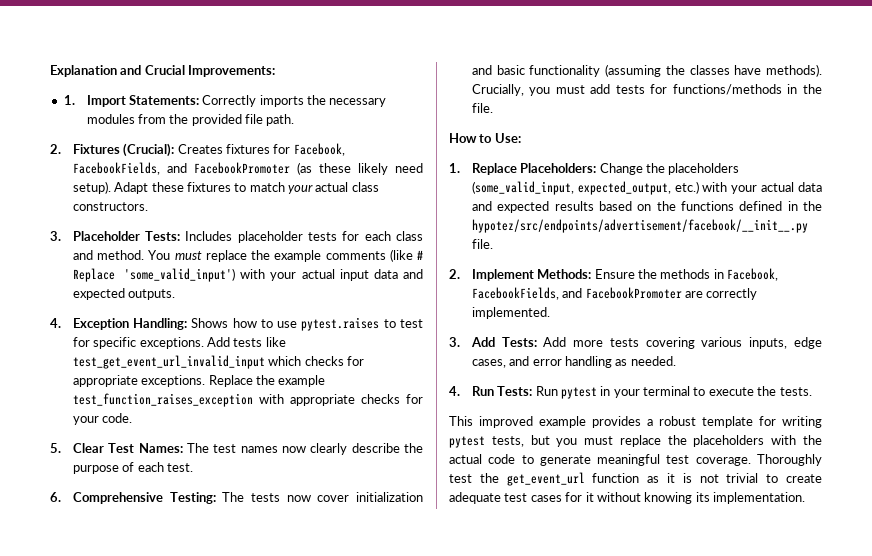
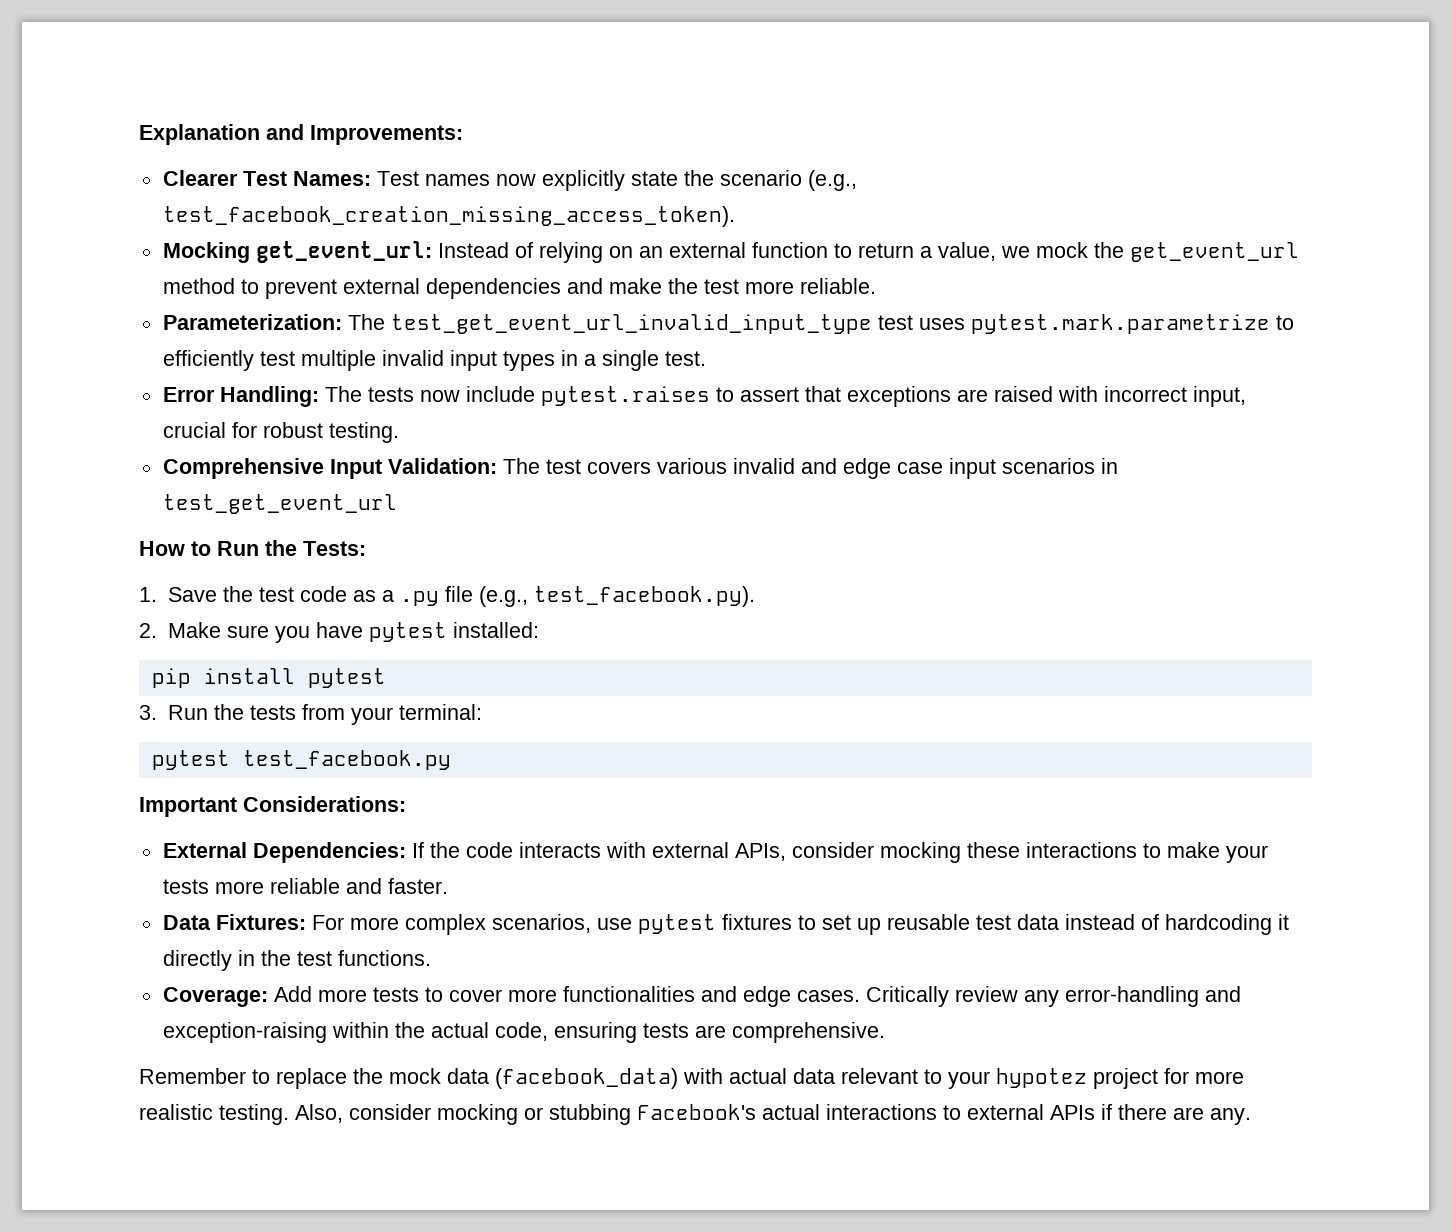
- Explanation and Crucial Improvements:
+ Explanation and Improvements:
- 1. Import Statements: Correctly imports the necessary modules from the provided file path.
- 2. Fixtures (Crucial): Creates fixtures for Facebook, FacebookFields, and FacebookPromoter (as these likely need setup). Adapt these fixtures to match your actual class constructors.
- 3. Placeholder Tests: Includes placeholder tests for each class and method. You must replace the example comments (like # Replace 'some_valid_input') with your actual input data and expected outputs.
- 4. Exception Handling: Shows how to use pytest.raises to test for specific exceptions. Add tests like test_get_event_url_invalid_input which checks for appropriate exceptions. Replace the example test_function_raises_exception with appropriate checks for your code.
- 5. Clear Test Names: The test names now clearly describe the purpose of each test.
- 6. Comprehensive Testing: The tests now cover initialization and basic functionality (assuming the classes have methods). Crucially, you must add tests for functions/methods in the file.
- How to Use:
- 1. Replace Placeholders: Change the placeholders (some_valid_input, expected_output, etc.) with your actual data and expected results based on the functions defined in the hypotez/src/endpoints/advertisement/facebook/__init__.py file.
- 2. Implement Methods: Ensure the methods in Facebook, FacebookFields, and FacebookPromoter are correctly implemented.
- 3. Add Tests: Add more tests covering various inputs, edge cases, and error handling as needed.
- 4. Run Tests: Run pytest in your terminal to execute the tests.
- This improved example provides a robust template for writing pytest tests, but you must replace the placeholders with the actual code to generate meaningful test coverage. Thoroughly test the get_event_url function as it is not trivial to create adequate test cases for it without knowing its implementation.
+ Clearer Test Names: Test names now explicitly state the scenario (e.g., test_facebook_creation_missing_access_token).
+ Mocking get_event_url: Instead of relying on an external function to return a value, we mock the get_event_url method to prevent external dependencies and make the test more reliable.
+ Parameterization: The test_get_event_url_invalid_input_type test uses pytest.mark.parametrize to efficiently test multiple invalid input types in a single test.
+ Error Handling: The tests now include pytest.raises to assert that exceptions are raised with incorrect input, crucial for robust testing.
+ Comprehensive Input Validation: The test covers various invalid and edge case input scenarios in test_get_event_url
+ How to Run the Tests:
+ 1. Save the test code as a .py file (e.g., test_facebook.py).
+ 2. Make sure you have pytest installed:
+ pip install pytest
+ 3. Run the tests from your terminal:
+ pytest test_facebook.py
+ Important Considerations:
+ External Dependencies: If the code interacts with external APIs, consider mocking these interactions to make your tests more reliable and faster.
+ Data Fixtures: For more complex scenarios, use pytest fixtures to set up reusable test data instead of hardcoding it directly in the test functions.
+ Coverage: Add more tests to cover more functionalities and edge cases. Critically review any error-handling and exception-raising within the actual code, ensuring tests are comprehensive.
+ Remember to replace the mock data (facebook_data) with actual data relevant to your hypotez project for more realistic testing. Also, consider mocking or stubbing Facebook's actual interactions to external APIs if there are any.

